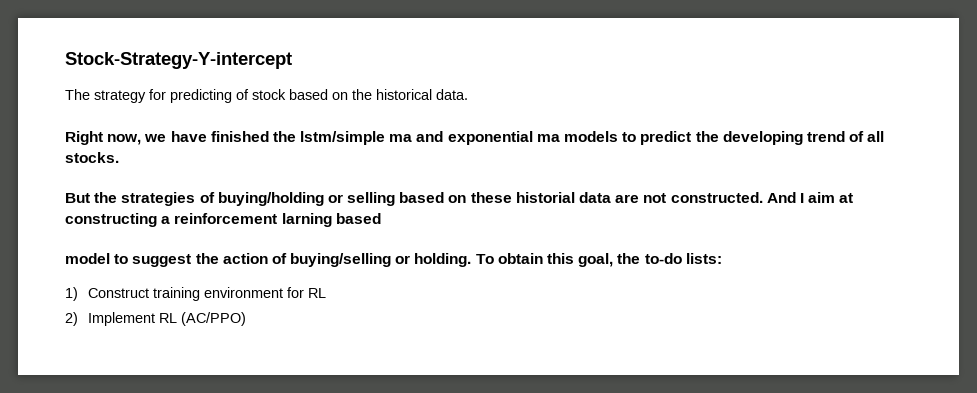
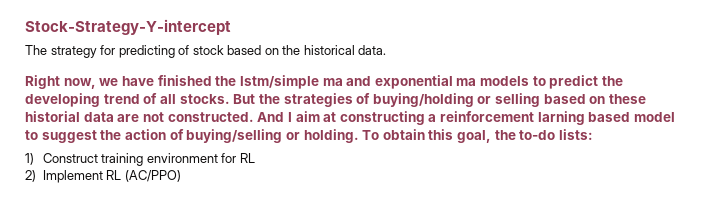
- Right now, we have finished the lstm/simple ma and exponential ma models to predict the developing trend of all stocks.
- But the strategies of buying/holding or selling based on these historial data are not constructed.
+ Right now, we have finished the lstm/simple ma and exponential ma models to predict the developing trend of all stocks. But the strategies of buying/holding or selling based on these historial data are not constructed.
- And I aim at constructing a reinforcement larning based
- model to suggest the action of buying/selling or holding.
+ And I aim at constructing a reinforcement larning based model to suggest the action of buying/selling or holding.

